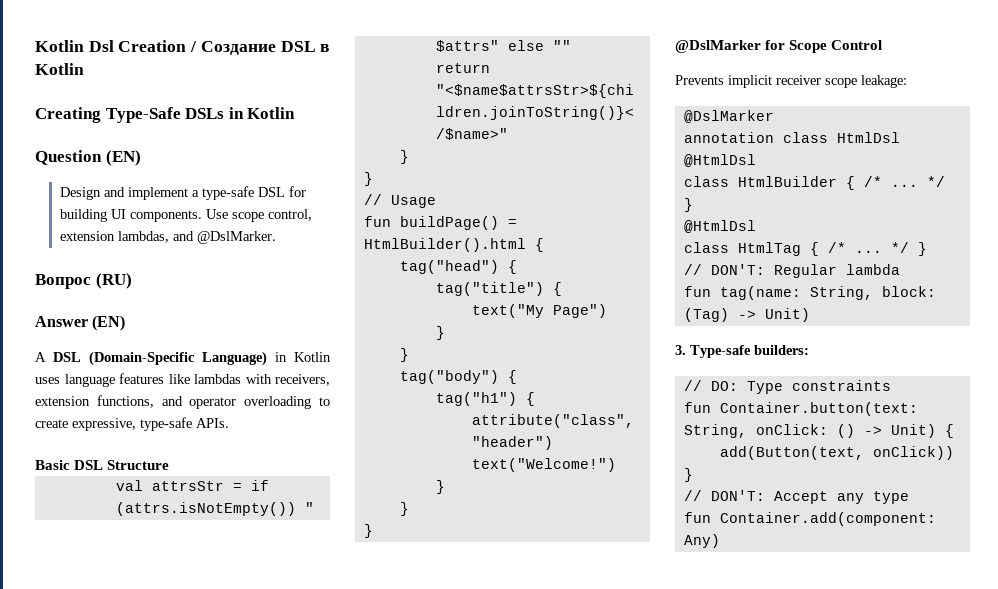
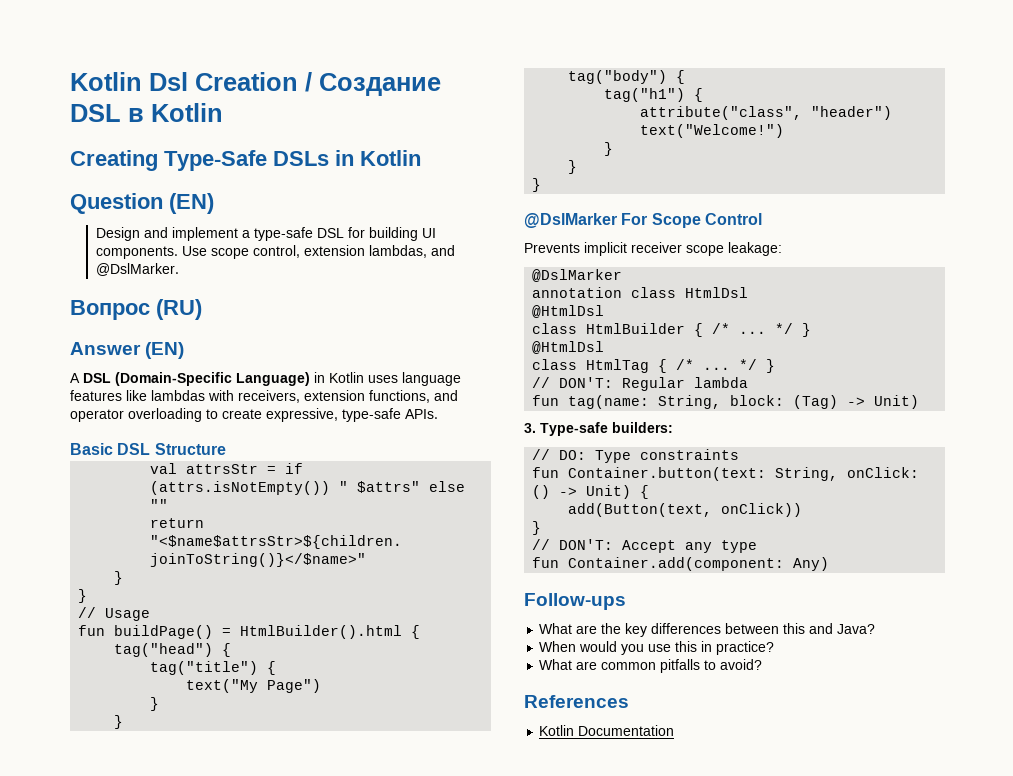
- @DslMarker for Scope Control
+ @DslMarker For Scope Control
+ Follow-ups
+ What are the key differences between this and Java?
+ When would you use this in practice?
+ What are common pitfalls to avoid?
+ References
+ Kotlin Documentation

